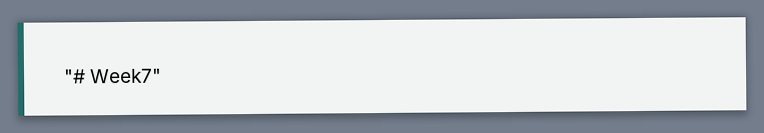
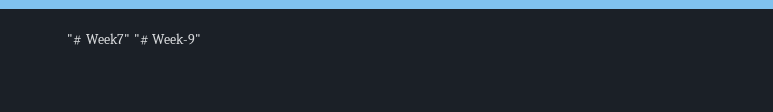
- "# Week7"
+ "# Week7" "# Week-9"

